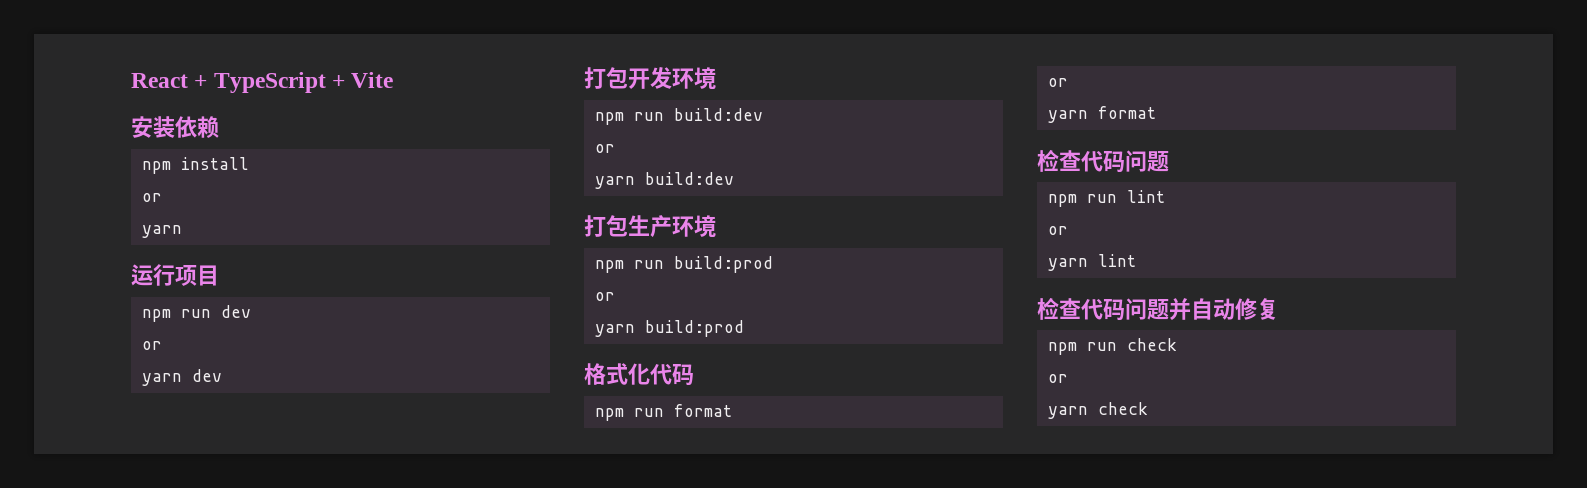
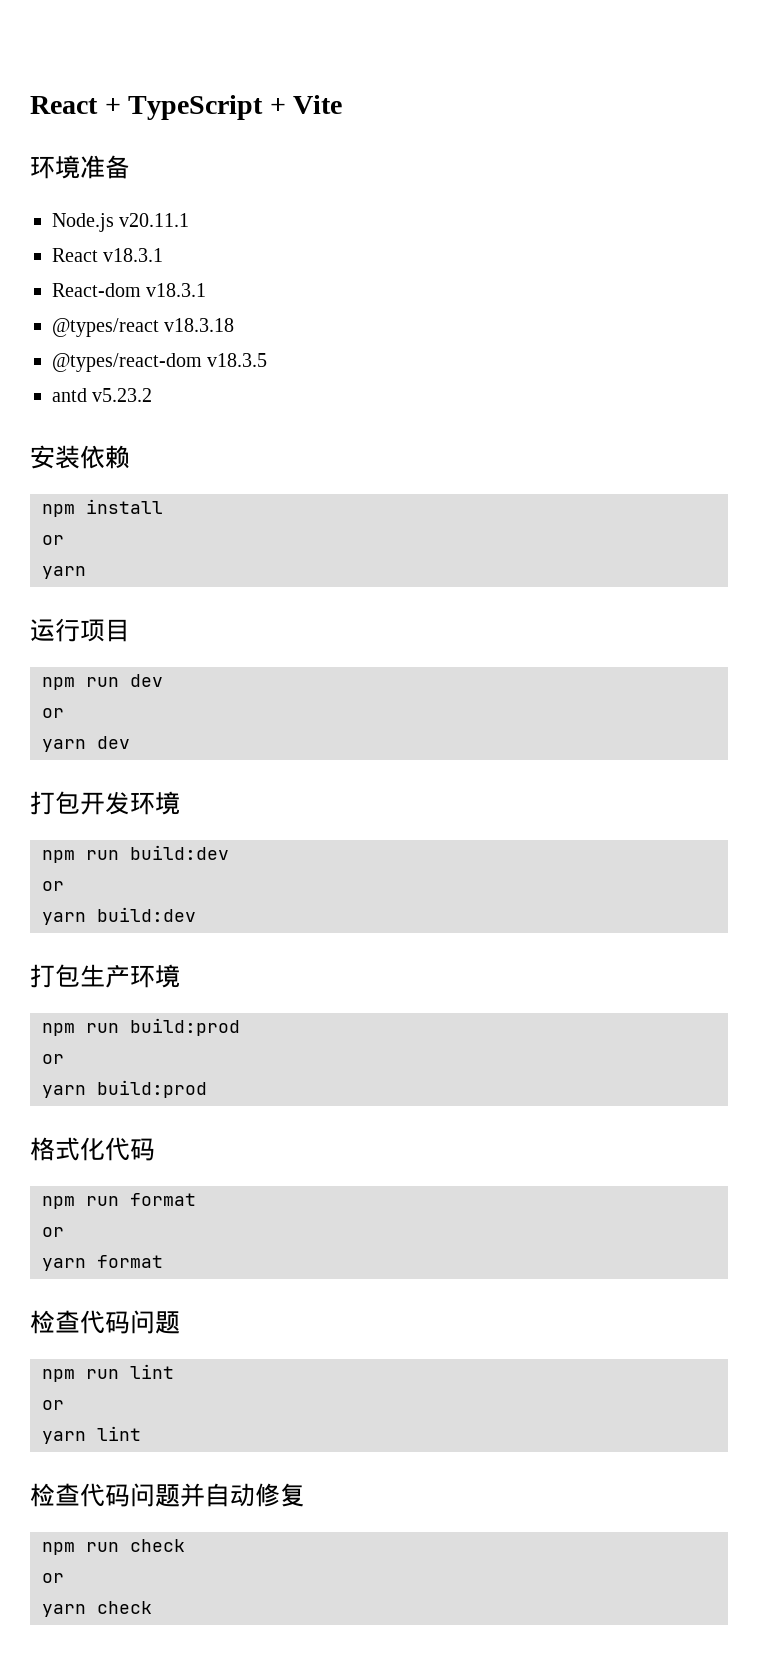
+ 环境准备
+ Node.js v20.11.1
+ React v18.3.1
+ React-dom v18.3.1
+ @types/react v18.3.18
+ @types/react-dom v18.3.5
+ antd v5.23.2

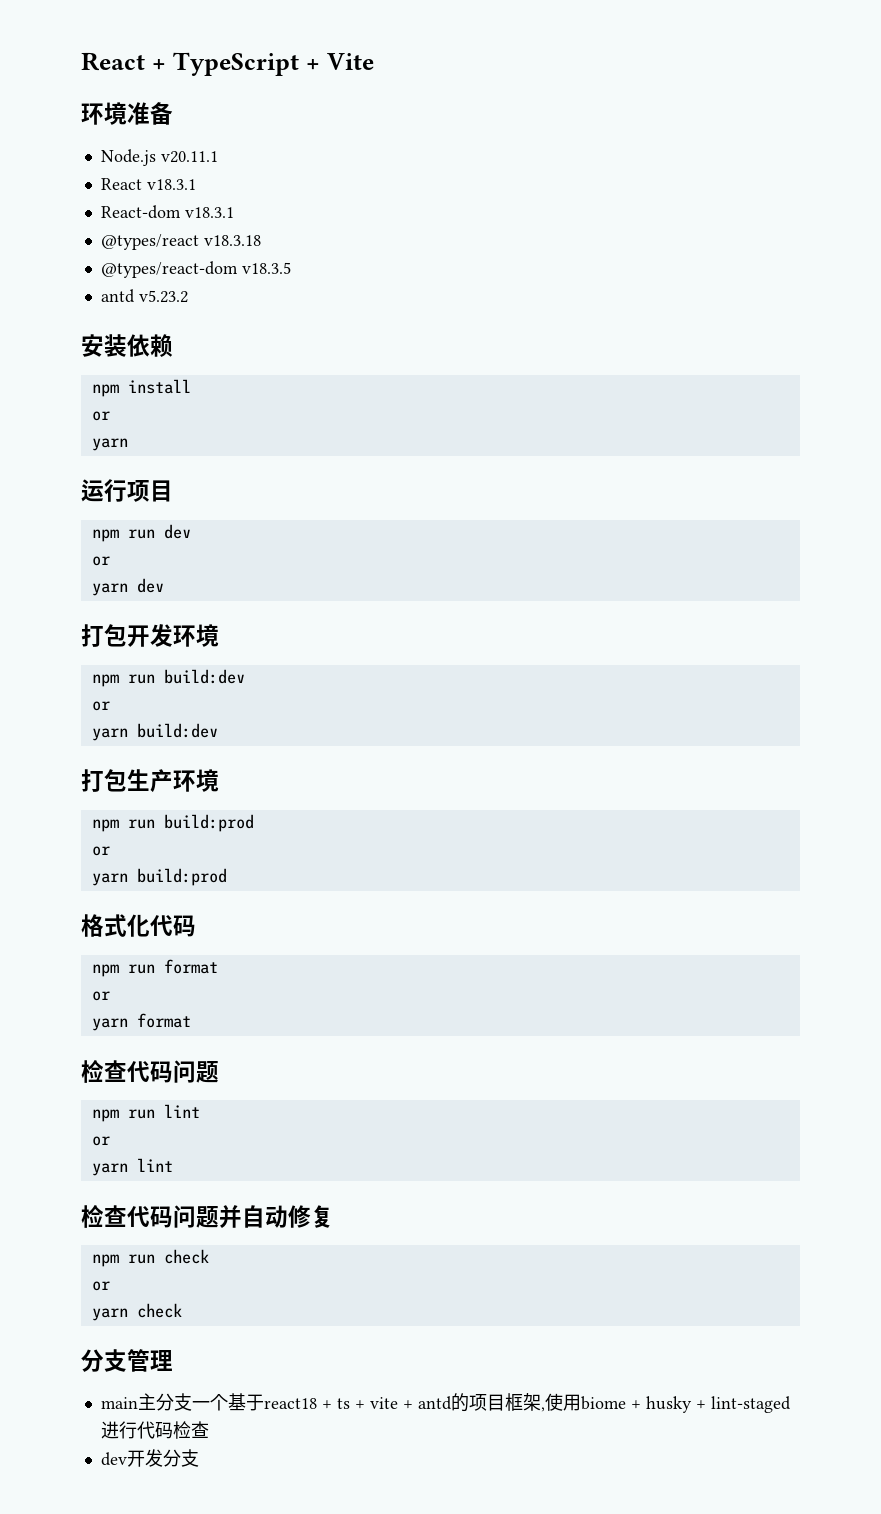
+ 分支管理
+ main主分支一个基于react18 + ts + vite + antd的项目框架,使用biome + husky + lint-staged进行代码检查
+ dev开发分支

